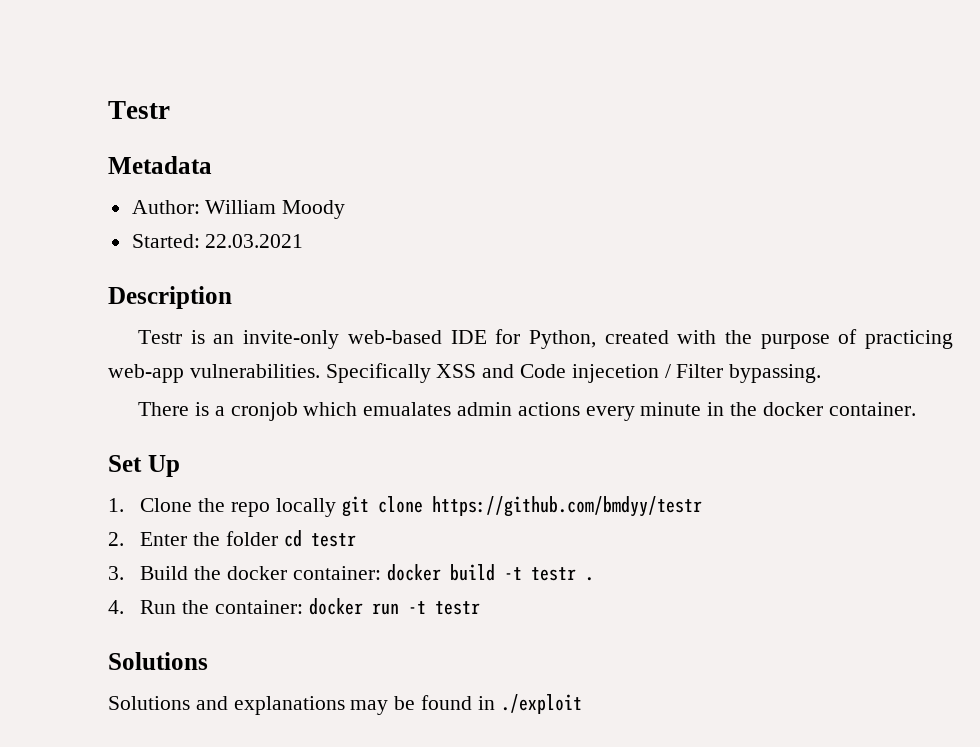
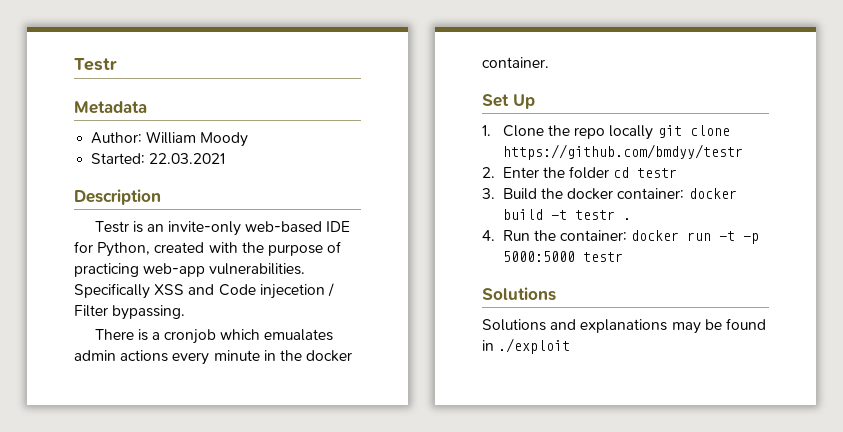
- 4. Run the container: docker run -t testr
+ 4. Run the container: docker run -t -p 5000:5000 testr

